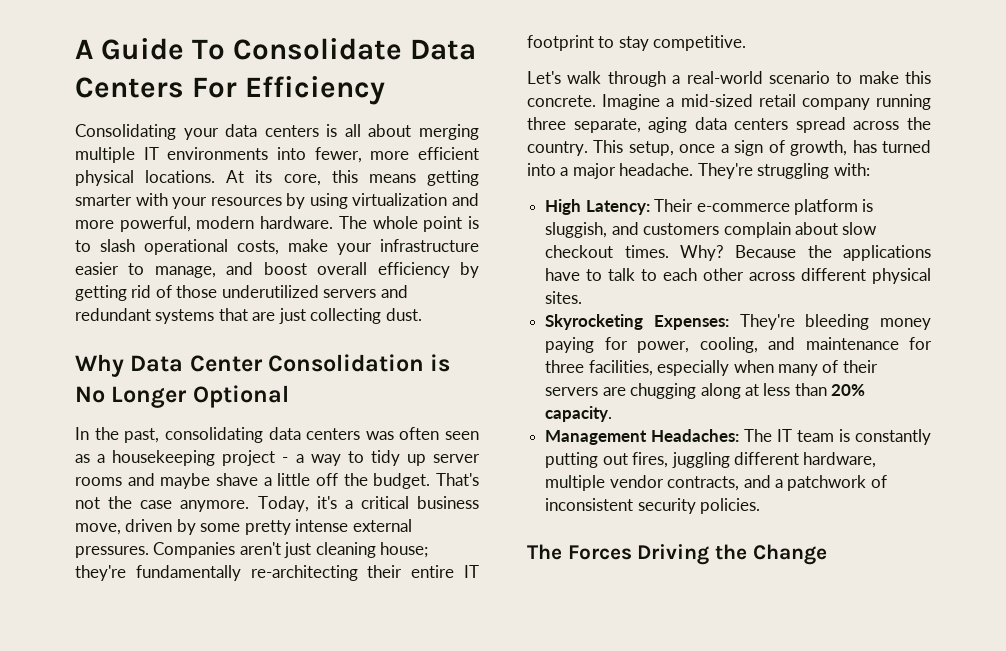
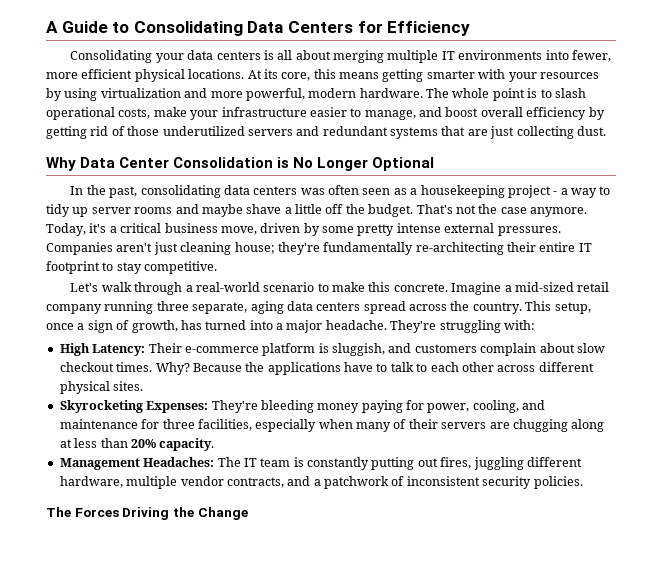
- A Guide To Consolidate Data Centers For Efficiency
+ A Guide to Consolidating Data Centers for Efficiency

